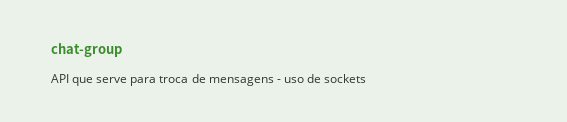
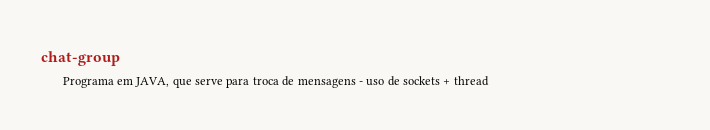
- API que serve para troca de mensagens - uso de sockets
+ Programa em JAVA, que serve para troca de mensagens - uso de sockets + thread

